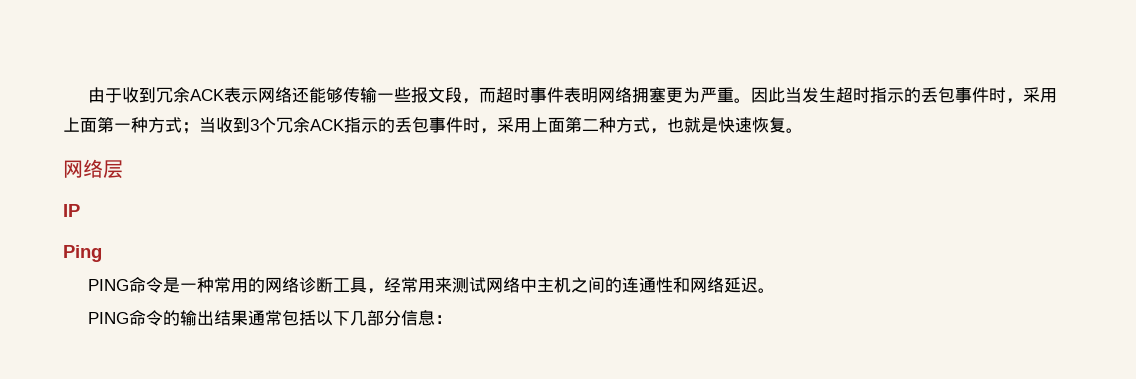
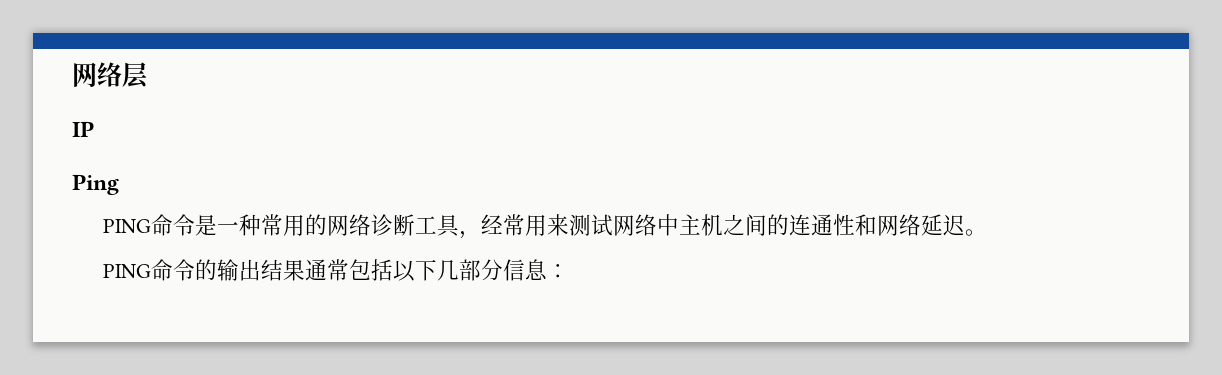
- 由于收到冗余ACK表示网络还能够传输一些报文段，而超时事件表明网络拥塞更为严重。因此当发生超时指示的丢包事件时，采用上面第一种方式；当收到3个冗余ACK指示的丢包事件时，采用上面第二种方式，也就是快速恢复。

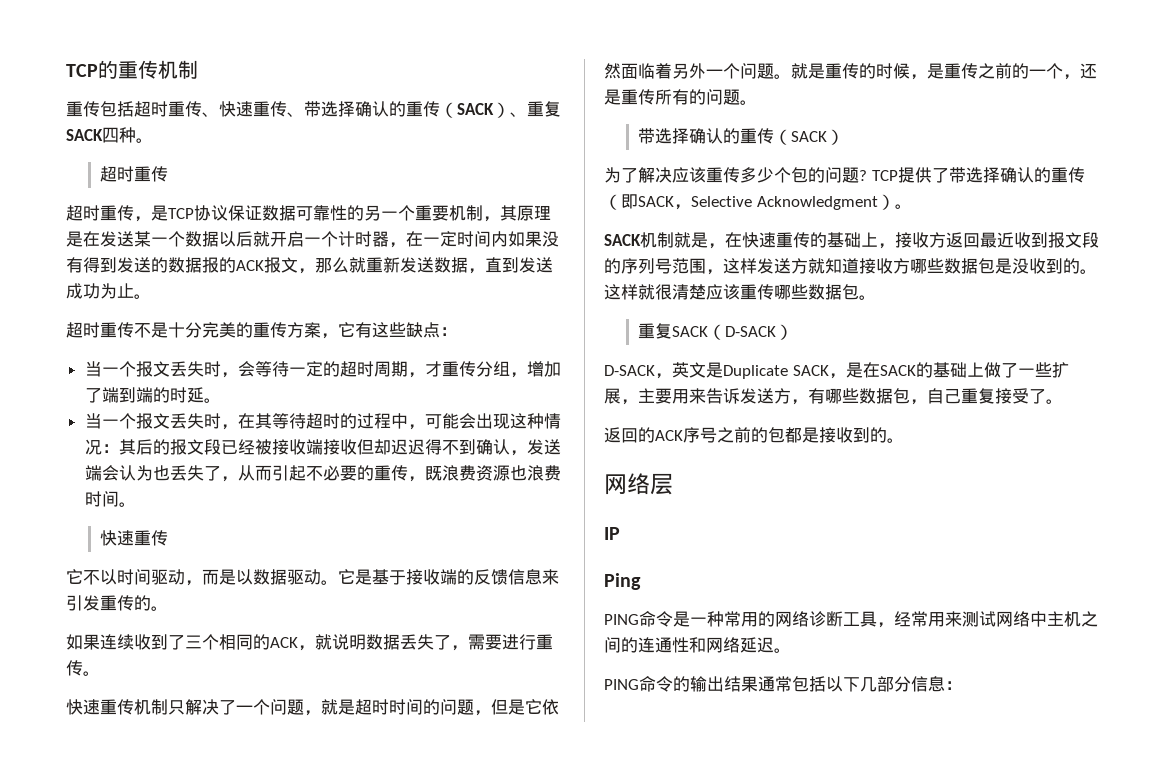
+ TCP的重传机制
+ 重传包括超时重传、快速重传、带选择确认的重传（SACK）、重复SACK四种。
+ 超时重传
+ 超时重传，是TCP协议保证数据可靠性的另一个重要机制，其原理是在发送某一个数据以后就开启一个计时器，在一定时间内如果没有得到发送的数据报的ACK报文，那么就重新发送数据，直到发送成功为止。
+ 超时重传不是十分完美的重传方案，它有这些缺点：
+ 当一个报文丢失时，会等待一定的超时周期，才重传分组，增加了端到端的时延。
+ 当一个报文丢失时，在其等待超时的过程中，可能会出现这种情况：其后的报文段已经被接收端接收但却迟迟得不到确认，发送端会认为也丢失了，从而引起不必要的重传，既浪费资源也浪费时间。
+ 快速重传
+ 它不以时间驱动，而是以数据驱动。它是基于接收端的反馈信息来引发重传的。
+ 如果连续收到了三个相同的ACK，就说明数据丢失了，需要进行重传。
+ 快速重传机制只解决了⼀个问题，就是超时时间的问题，但是它依然⾯临着另外⼀个问题。就是重传的时候，是重传之前的⼀个，还是重传所有的问题。
+ 带选择确认的重传（SACK）
+ 为了解决应该重传多少个包的问题? TCP提供了带选择确认的重传（即SACK，Selective Acknowledgment）。
+ SACK机制就是，在快速重传的基础上，接收方返回最近收到报文段的序列号范围，这样发送方就知道接收方哪些数据包是没收到的。这样就很清楚应该重传哪些数据包。
+ 重复SACK（D-SACK）
+ D-SACK，英文是Duplicate SACK，是在SACK的基础上做了一些扩展，主要用来告诉发送方，有哪些数据包，自己重复接受了。
+ 返回的ACK序号之前的包都是接收到的。

